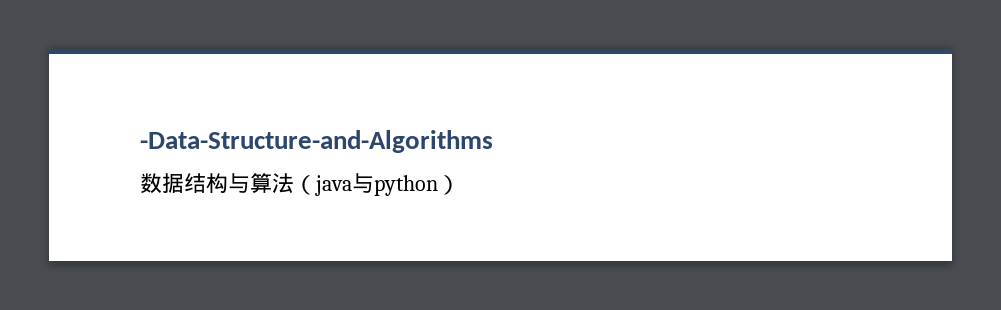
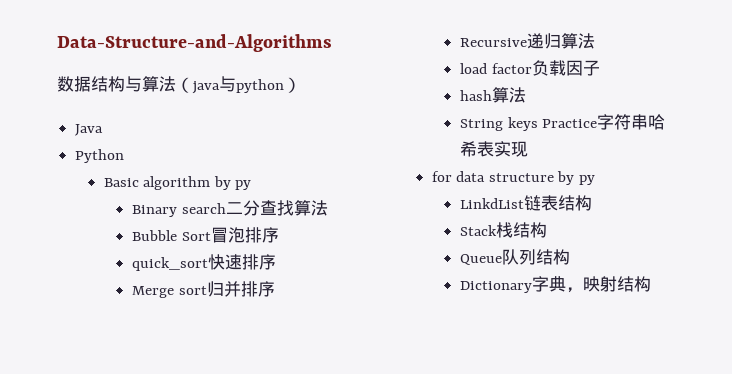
- -Data-Structure-and-Algorithms
+ Data-Structure-and-Algorithms
+ Java
+ Python
+ Basic algorithm by py
+ Binary search二分查找算法
+ Bubble Sort冒泡排序
+ quick_sort快速排序
+ Merge sort归并排序
+ Recursive递归算法
+ load factor负载因子
+ hash算法
+ String keys Practice字符串哈希表实现
+ for data structure by py
+ LinkdList链表结构
+ Stack栈结构
+ Queue队列结构
+ Dictionary字典，映射结构

